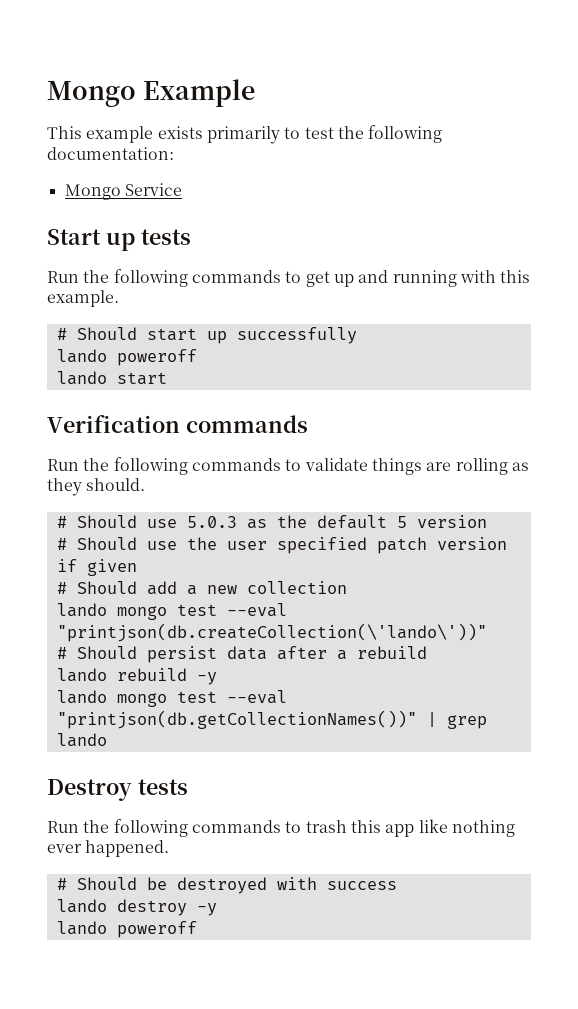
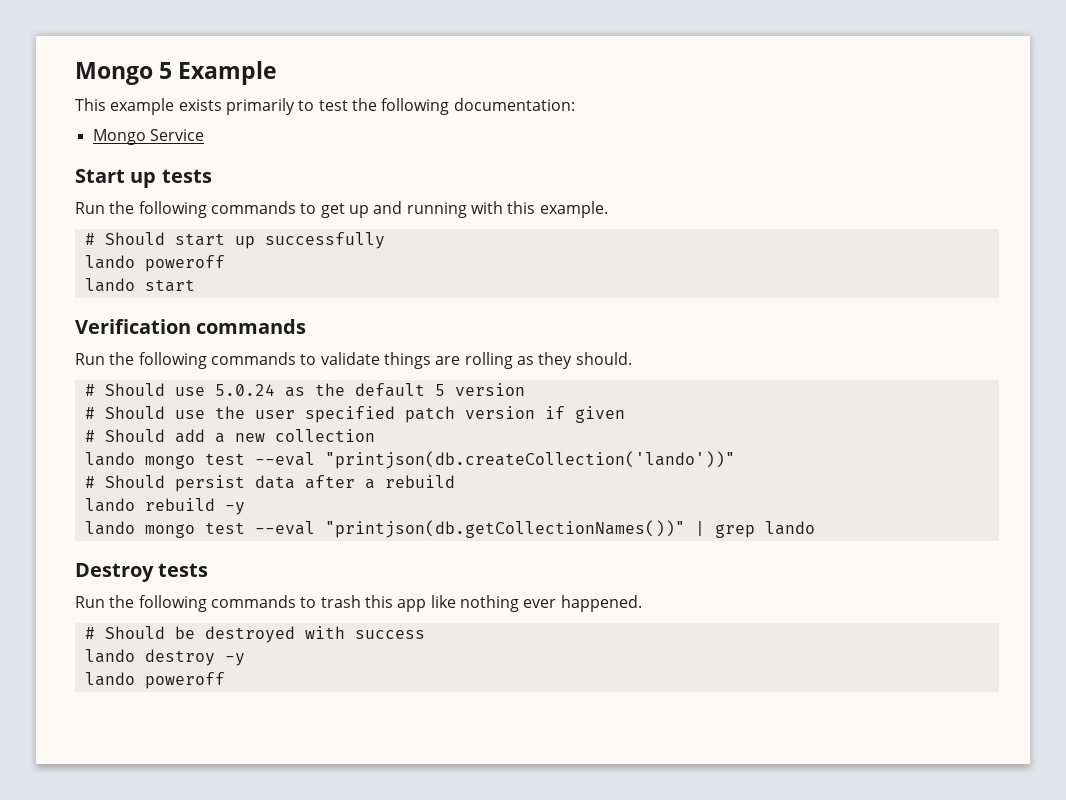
- Mongo Example
+ Mongo 5 Example
- # Should use 5.0.3 as the default 5 version
+ # Should use 5.0.24 as the default 5 version
- lando mongo test --eval "printjson(db.createCollection(\'lando\'))"
+ lando mongo test --eval "printjson(db.createCollection('lando'))"

